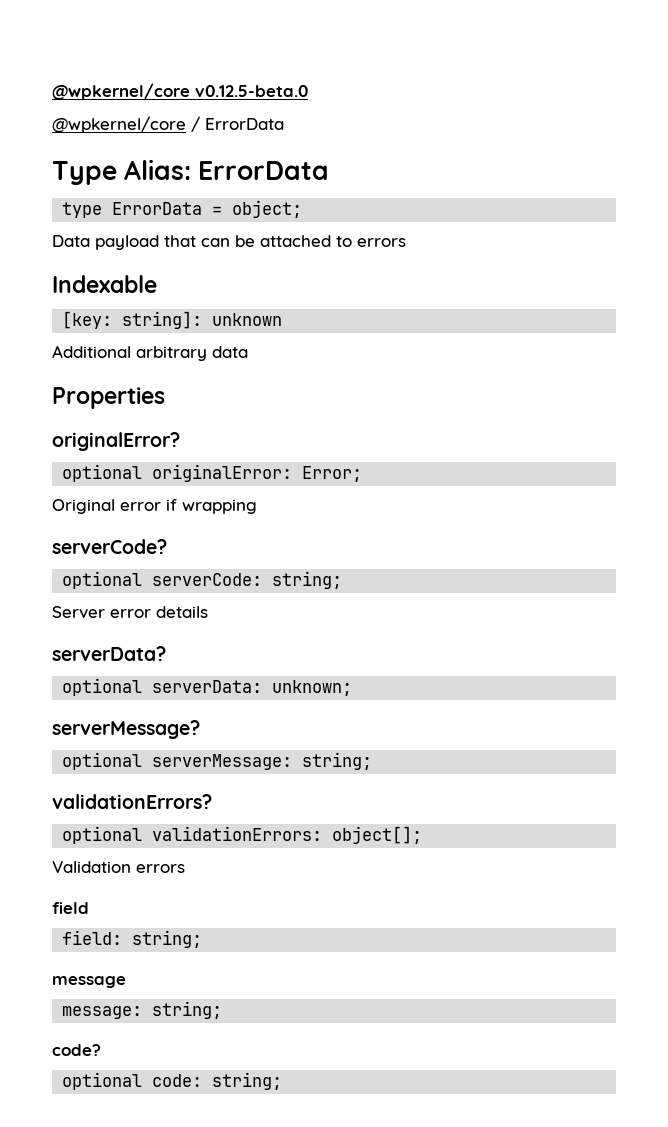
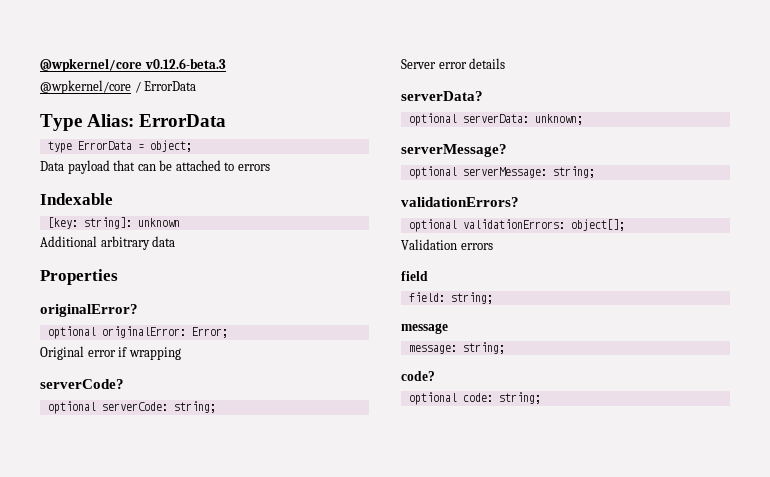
- @wpkernel/core v0.12.5-beta.0
+ @wpkernel/core v0.12.6-beta.3

